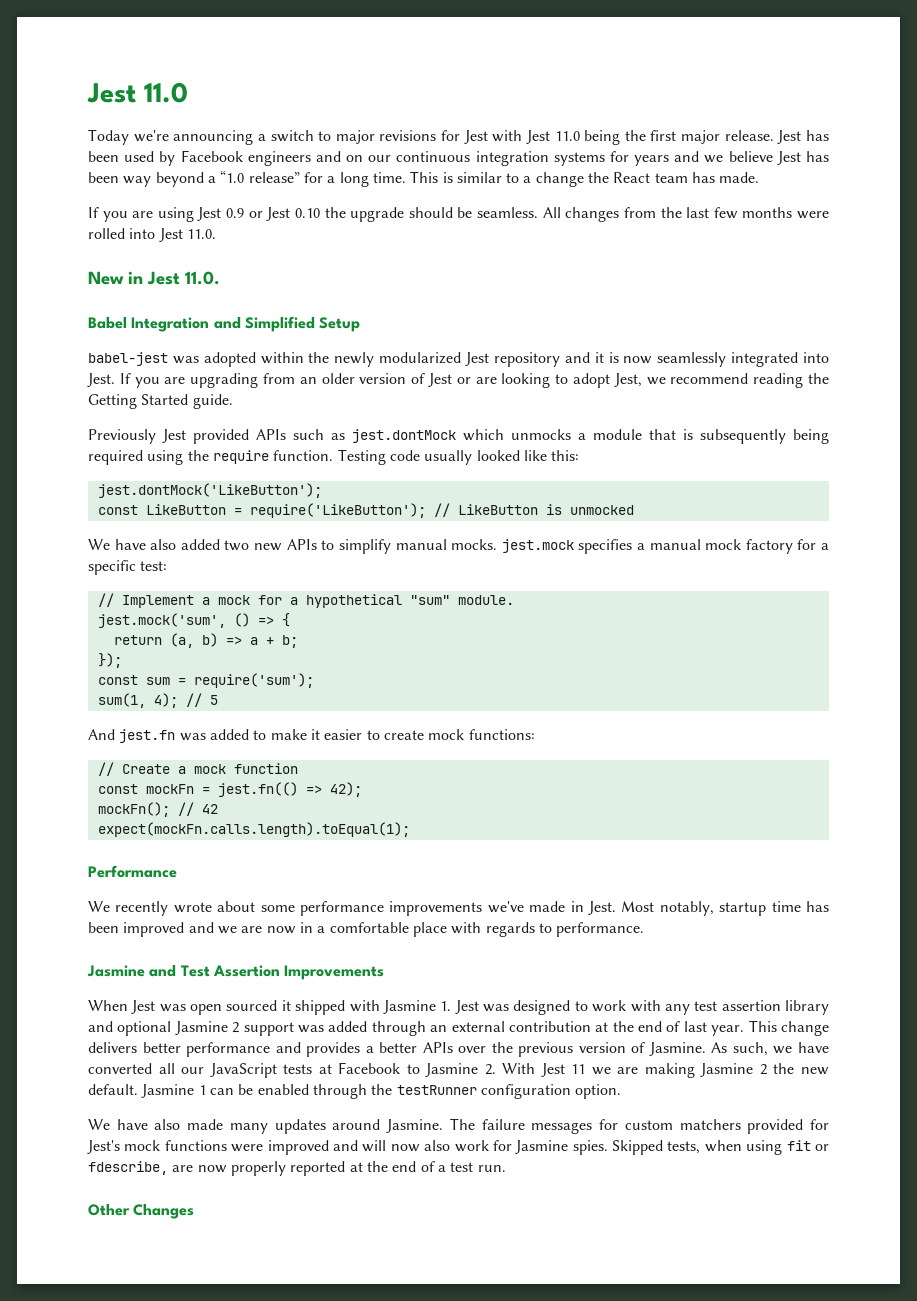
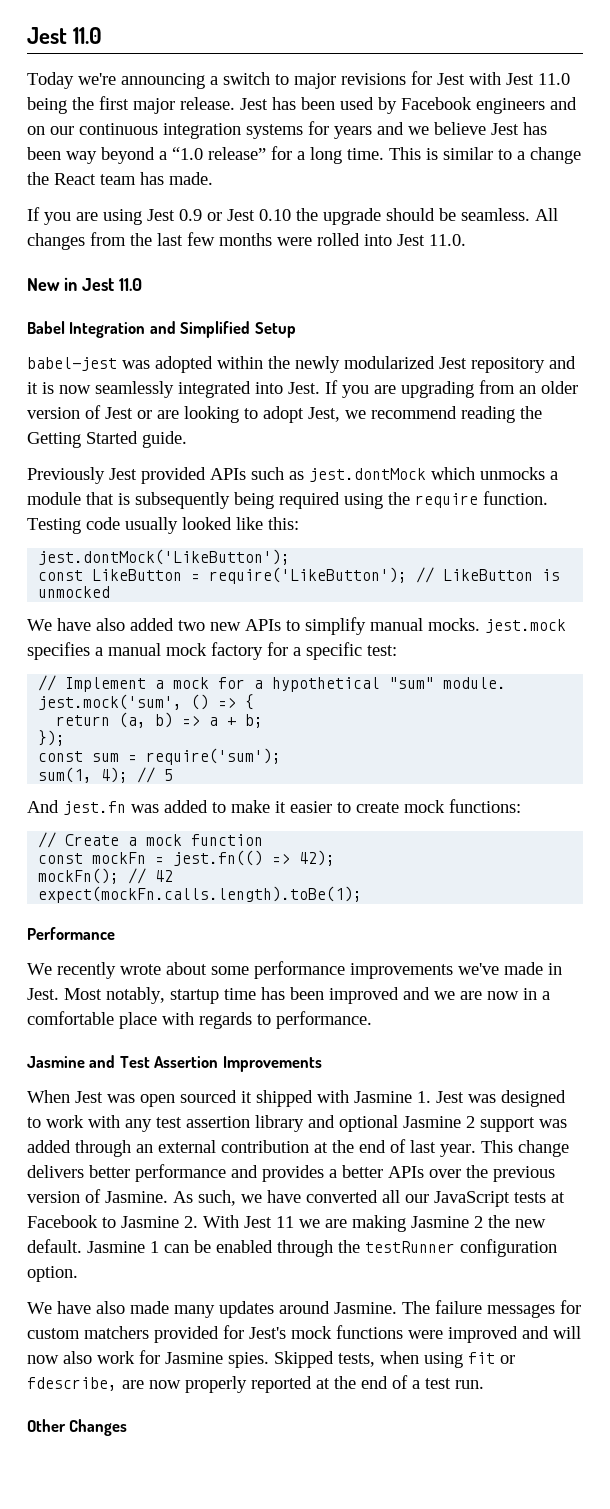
- New in Jest 11.0.
+ New in Jest 11.0
- expect(mockFn.calls.length).toEqual(1);
+ expect(mockFn.calls.length).toBe(1);

